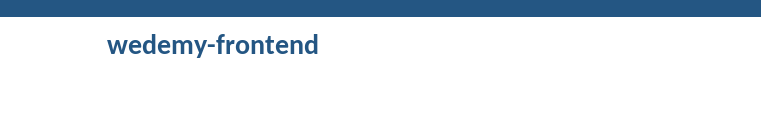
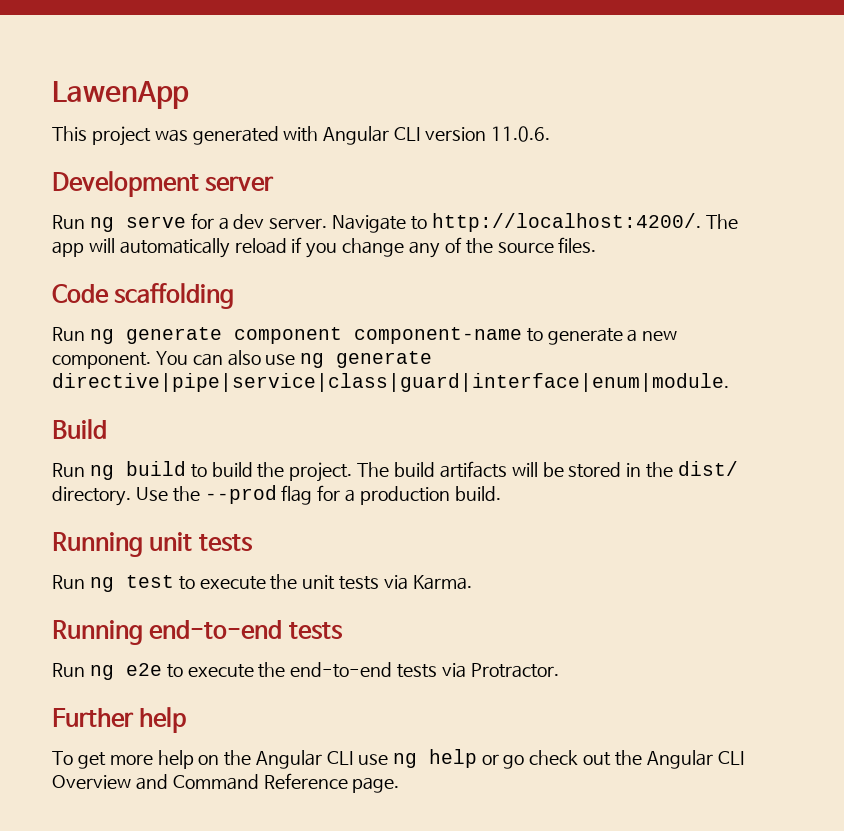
- wedemy-frontend
+ LawenApp
+ This project was generated with Angular CLI version 11.0.6.
+ Development server
+ Run ng serve for a dev server. Navigate to http://localhost:4200/. The app will automatically reload if you change any of the source files.
+ Code scaffolding
+ Run ng generate component component-name to generate a new component. You can also use ng generate directive|pipe|service|class|guard|interface|enum|module.
+ Build
+ Run ng build to build the project. The build artifacts will be stored in the dist/ directory. Use the --prod flag for a production build.
+ Running unit tests
+ Run ng test to execute the unit tests via Karma.
+ Running end-to-end tests
+ Run ng e2e to execute the end-to-end tests via Protractor.
+ Further help
+ To get more help on the Angular CLI use ng help or go check out the Angular CLI Overview and Command Reference page.

